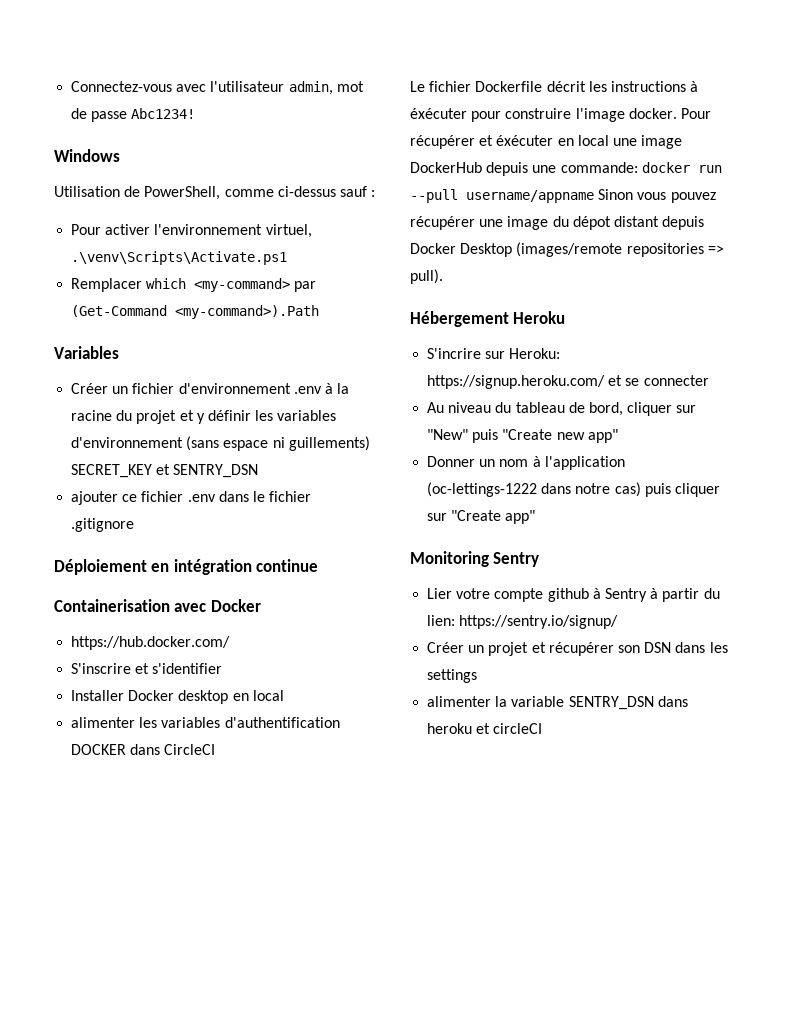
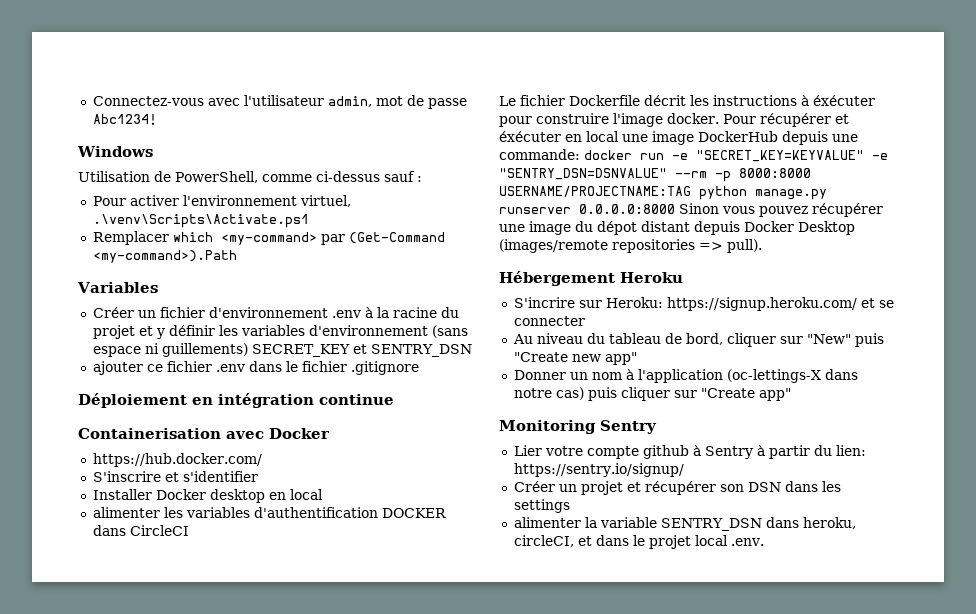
- Pour récupérer et éxécuter en local une image DockerHub depuis une commande: docker run --pull username/appname Sinon vous pouvez récupérer une image du dépot distant depuis Docker Desktop (images/remote repositories => pull).
+ Pour récupérer et éxécuter en local une image DockerHub depuis une commande: docker run -e "SECRET_KEY=KEYVALUE" -e "SENTRY_DSN=DSNVALUE" --rm -p 8000:8000 USERNAME/PROJECTNAME:TAG python manage.py runserver 0.0.0.0:8000 Sinon vous pouvez récupérer une image du dépot distant depuis Docker Desktop (images/remote repositories => pull).
- Donner un nom à l'application (oc-lettings-1222 dans notre cas) puis cliquer sur "Create app"
+ Donner un nom à l'application (oc-lettings-X dans notre cas) puis cliquer sur "Create app"
- alimenter la variable SENTRY_DSN dans heroku et circleCI
+ alimenter la variable SENTRY_DSN dans heroku, circleCI, et dans le projet local .env.

